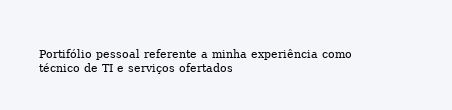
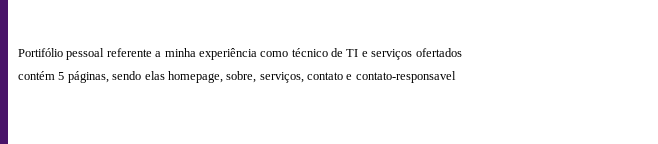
+ contém 5 páginas, sendo elas homepage, sobre, serviços, contato e contato-responsavel

